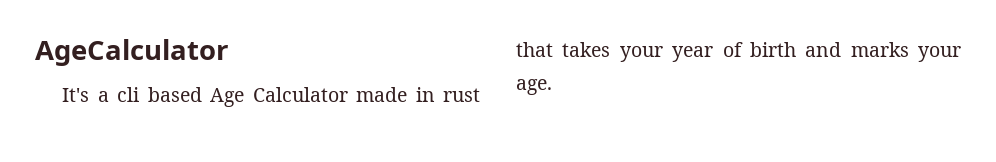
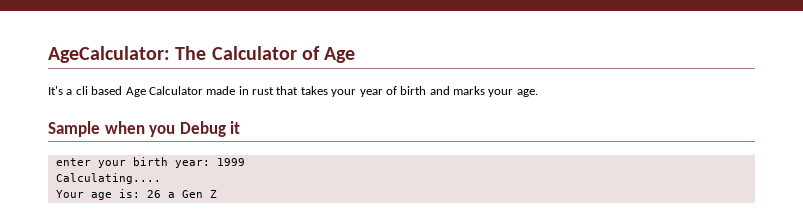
- AgeCalculator
+ AgeCalculator: The Calculator of Age
+ Sample when you Debug it
+ enter your birth year: 1999
+ Calculating....
+ Your age is: 26 a Gen Z

